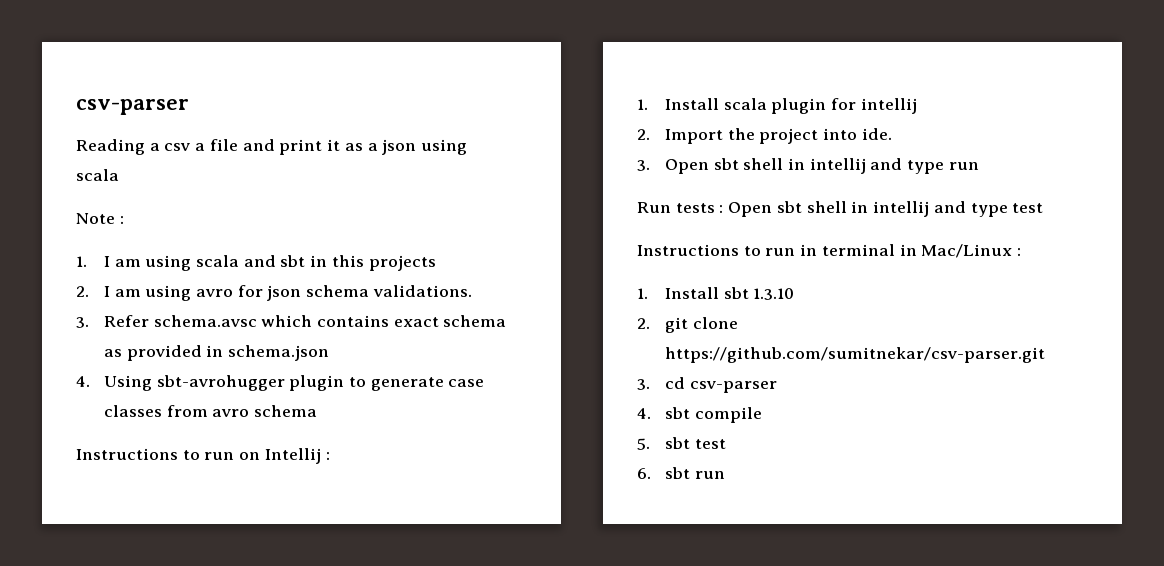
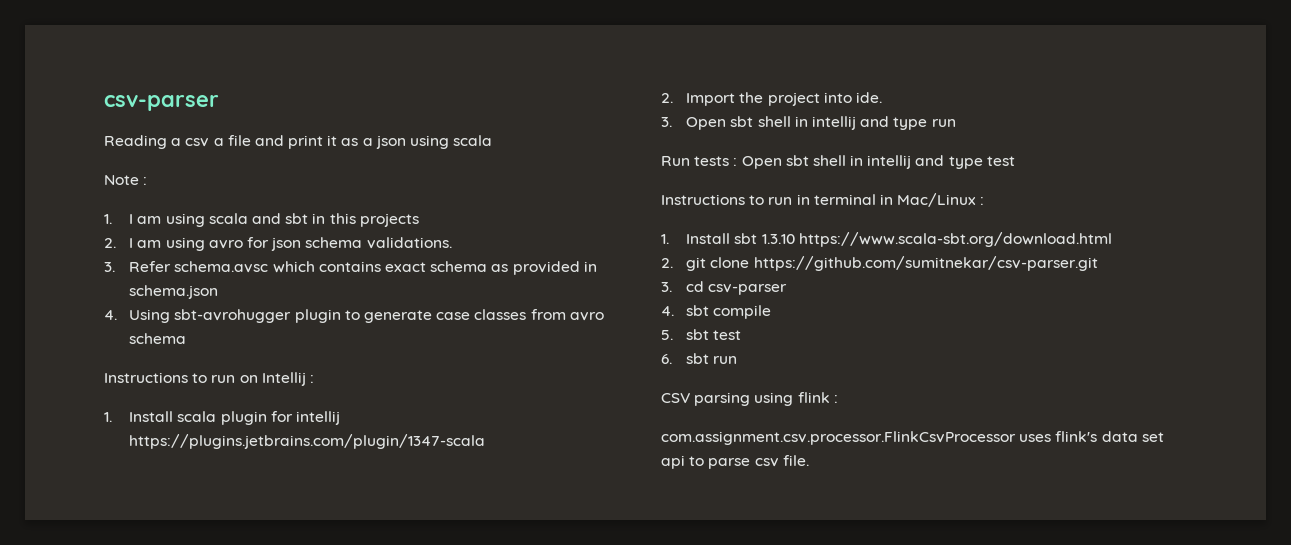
- 1. Install scala plugin for intellij
+ 1. Install scala plugin for intellij https://plugins.jetbrains.com/plugin/1347-scala
- 1. Install sbt 1.3.10
+ 1. Install sbt 1.3.10 https://www.scala-sbt.org/download.html
+ CSV parsing using flink :
+ com.assignment.csv.processor.FlinkCsvProcessor uses flink's data set api to parse csv file.

